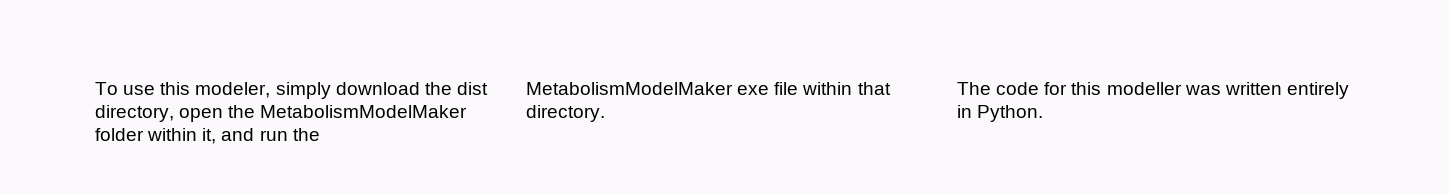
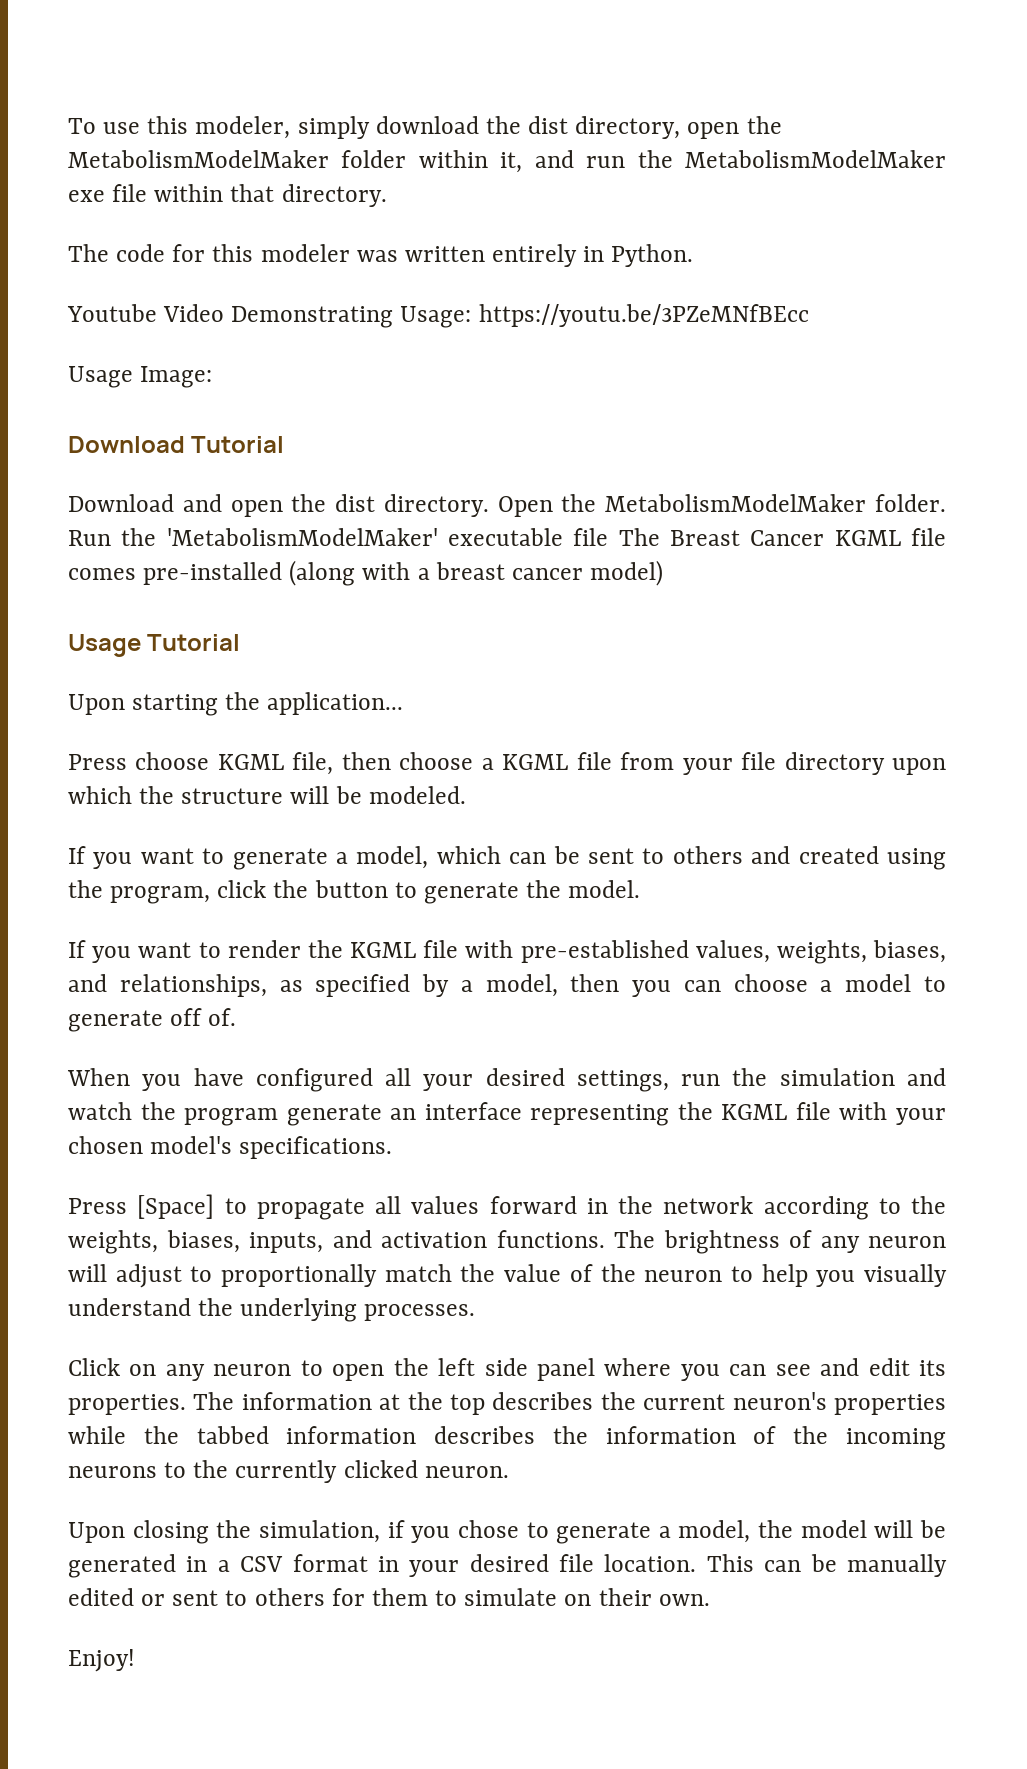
- The code for this modeller was written entirely in Python.
+ The code for this modeler was written entirely in Python.
+ Youtube Video Demonstrating Usage: https://youtu.be/3PZeMNfBEcc
+ Usage Image:
+ Download Tutorial
+ Download and open the dist directory. Open the MetabolismModelMaker folder. Run the 'MetabolismModelMaker' executable file The Breast Cancer KGML file comes pre-installed (along with a breast cancer model)
+ Usage Tutorial
+ Upon starting the application...
+ Press choose KGML file, then choose a KGML file from your file directory upon which the structure will be modeled.
+ If you want to generate a model, which can be sent to others and created using the program, click the button to generate the model.
+ If you want to render the KGML file with pre-established values, weights, biases, and relationships, as specified by a model, then you can choose a model to generate off of.
+ When you have configured all your desired settings, run the simulation and watch the program generate an interface representing the KGML file with your chosen model's specifications.
+ Press [Space] to propagate all values forward in the network according to the weights, biases, inputs, and activation functions. The brightness of any neuron will adjust to proportionally match the value of the neuron to help you visually understand the underlying processes.
+ Click on any neuron to open the left side panel where you can see and edit its properties. The information at the top describes the current neuron's properties while the tabbed information describes the information of the incoming neurons to the currently clicked neuron.
+ Upon closing the simulation, if you chose to generate a model, the model will be generated in a CSV format in your desired file location. This can be manually edited or sent to others for them to simulate on their own.
+ Enjoy!

